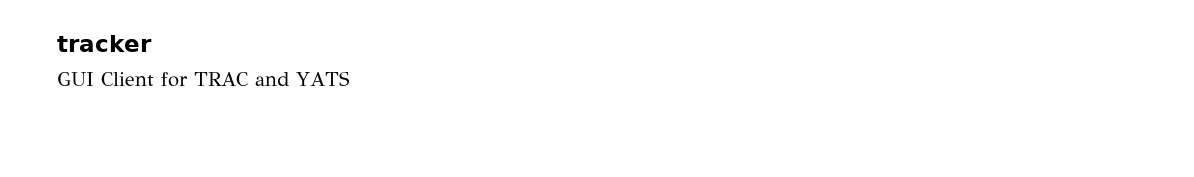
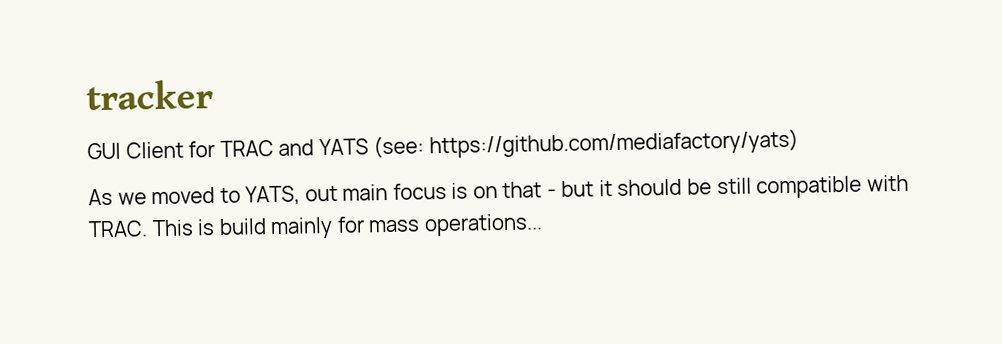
- GUI Client for TRAC and YATS
+ GUI Client for TRAC and YATS (see: https://github.com/mediafactory/yats)
+ As we moved to YATS, out main focus is on that - but it should be still compatible with TRAC. This is build mainly for mass operations...

